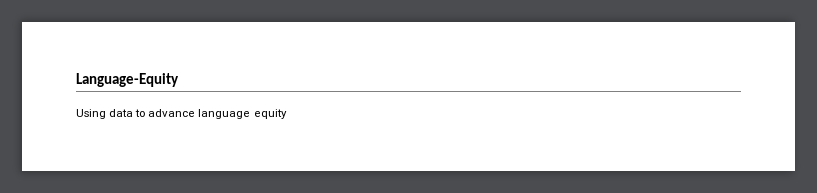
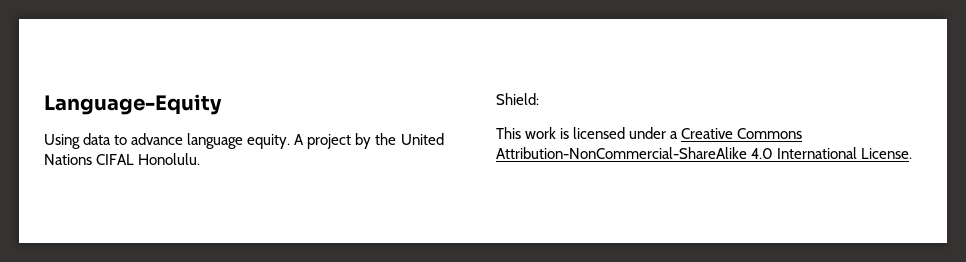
- Using data to advance language equity
+ Using data to advance language equity. A project by the United Nations CIFAL Honolulu.
+ Shield:
+ This work is licensed under a Creative Commons Attribution-NonCommercial-ShareAlike 4.0 International License.

